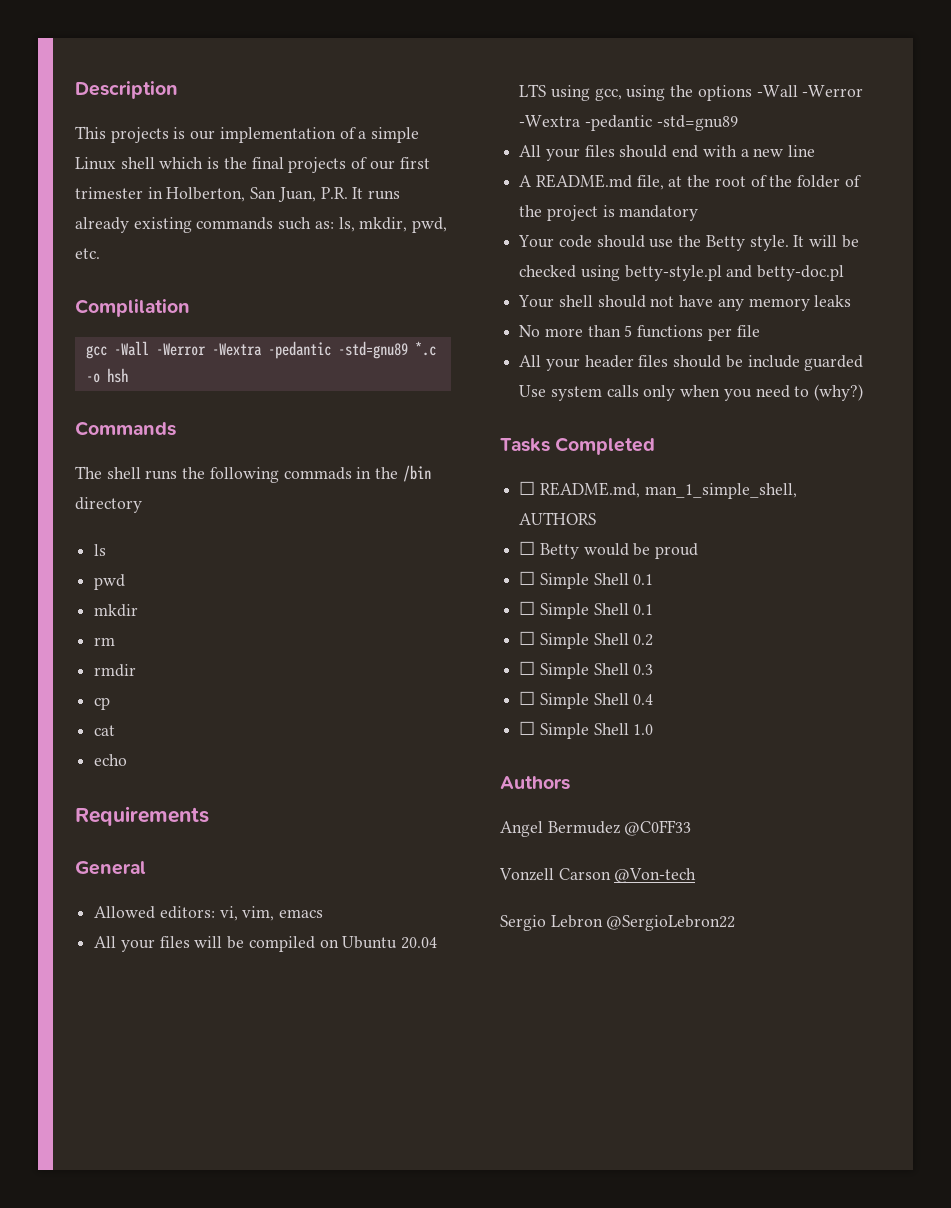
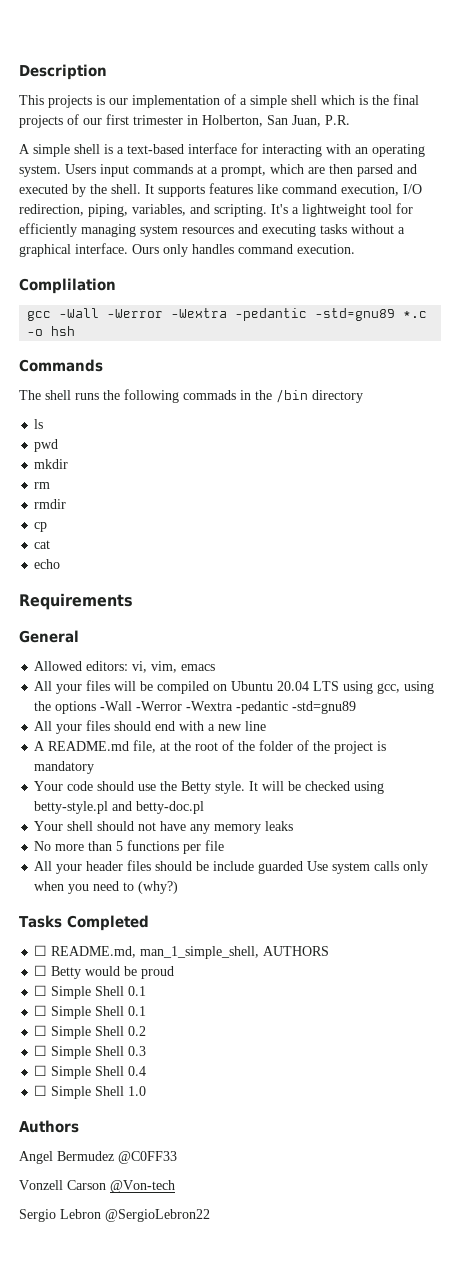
- This projects is our implementation of a simple Linux shell which is the final projects of our first trimester in Holberton, San Juan, P.R. It runs already existing commands such as: ls, mkdir, pwd, etc.
+ This projects is our implementation of a simple shell which is the final projects of our first trimester in Holberton, San Juan, P.R.
+ A simple shell is a text-based interface for interacting with an operating system. Users input commands at a prompt, which are then parsed and executed by the shell. It supports features like command execution, I/O redirection, piping, variables, and scripting. It's a lightweight tool for efficiently managing system resources and executing tasks without a graphical interface. Ours only handles command execution.

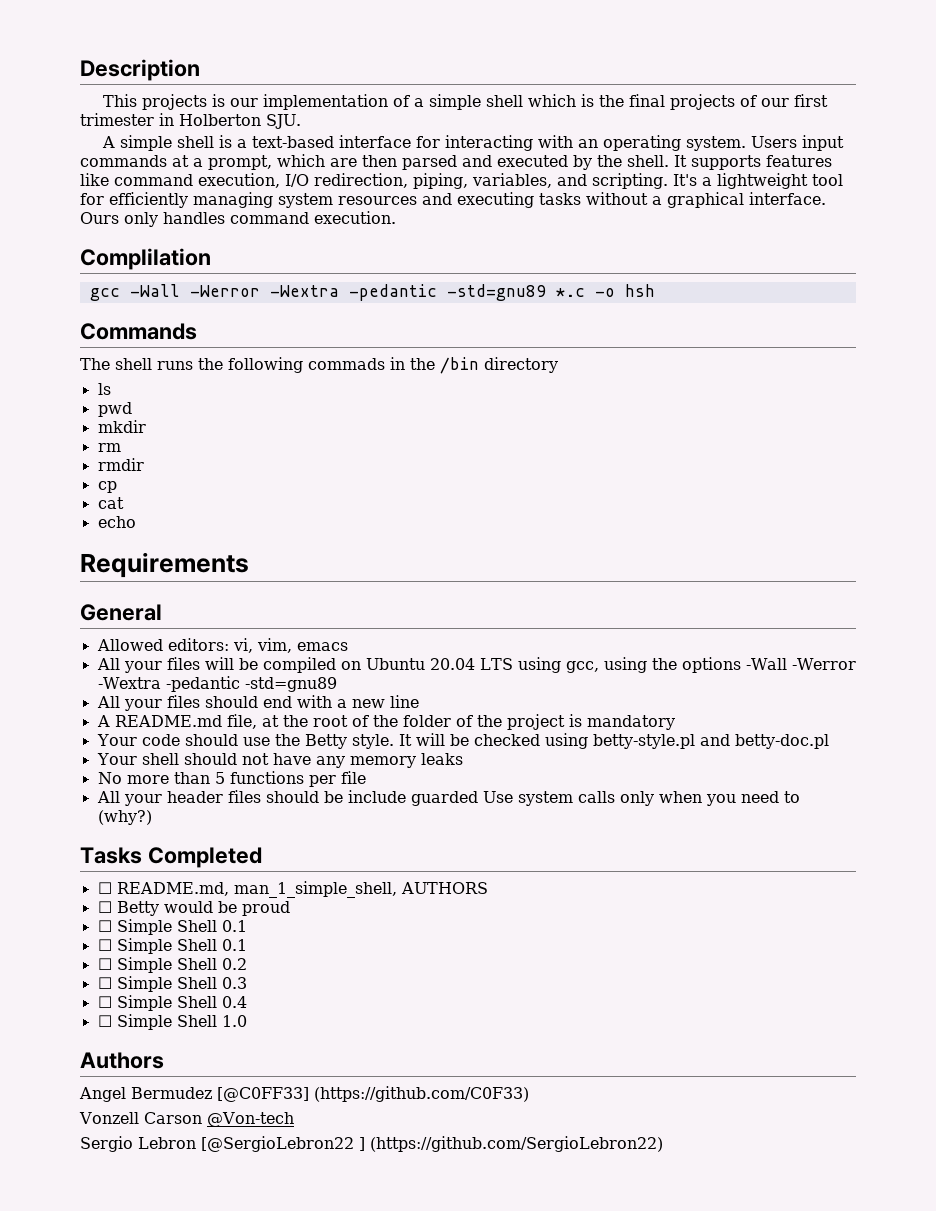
- This projects is our implementation of a simple shell which is the final projects of our first trimester in Holberton, San Juan, P.R.
+ This projects is our implementation of a simple shell which is the final projects of our first trimester in Holberton SJU.
- Angel Bermudez @C0FF33
+ Angel Bermudez [@C0FF33] (https://github.com/C0F33)
- Sergio Lebron @SergioLebron22
+ Sergio Lebron [@SergioLebron22 ] (https://github.com/SergioLebron22)

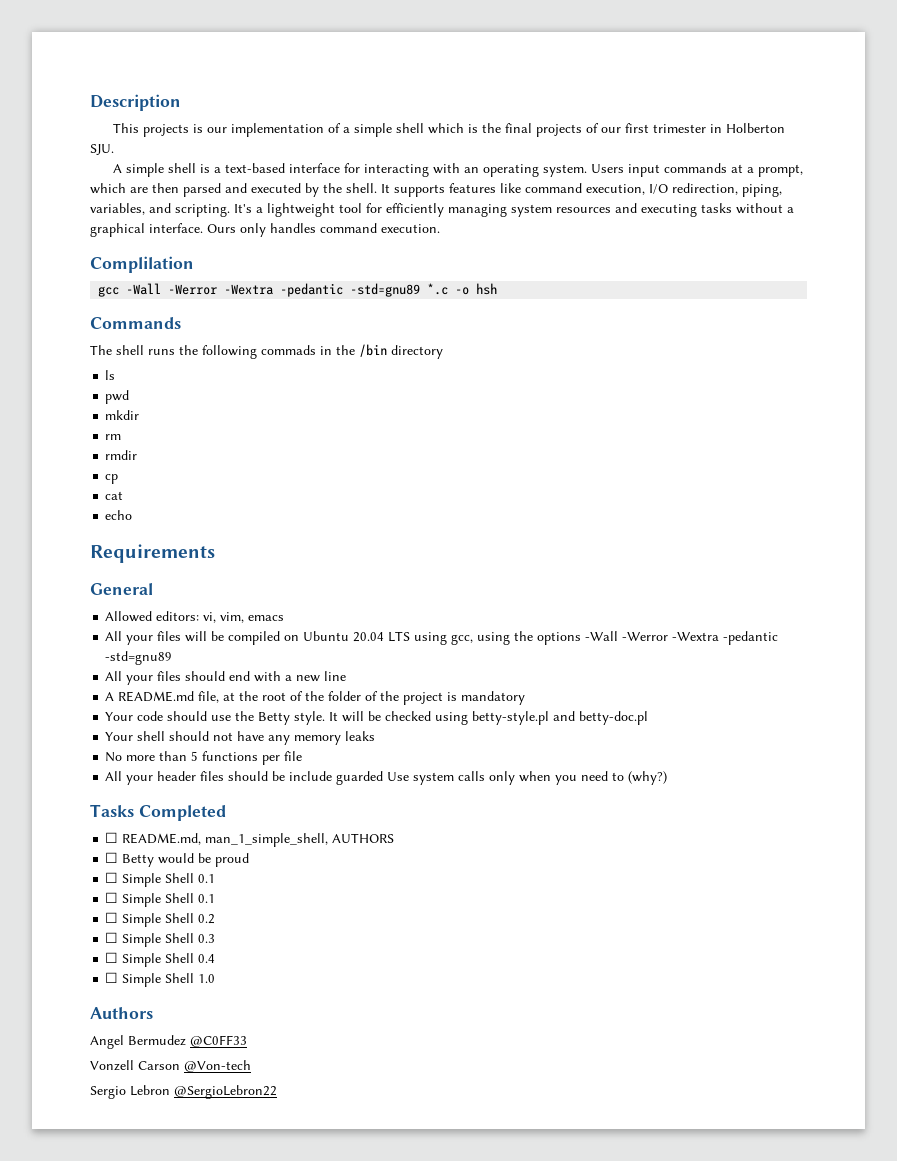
- Angel Bermudez [@C0FF33] (https://github.com/C0F33)
+ Angel Bermudez @C0FF33
- Sergio Lebron [@SergioLebron22 ] (https://github.com/SergioLebron22)
+ Sergio Lebron @SergioLebron22

